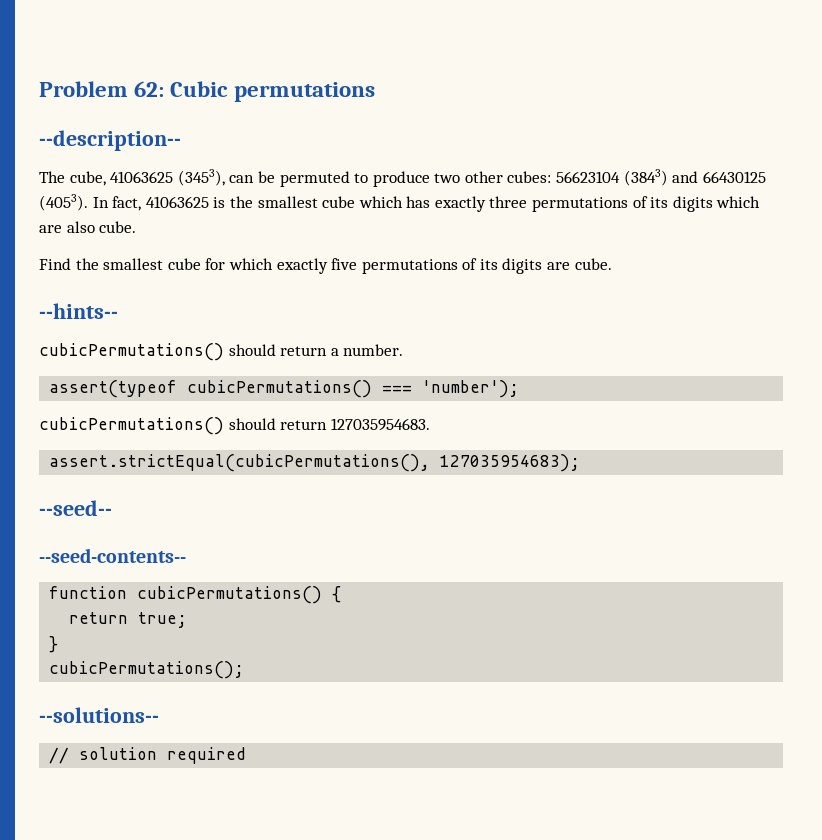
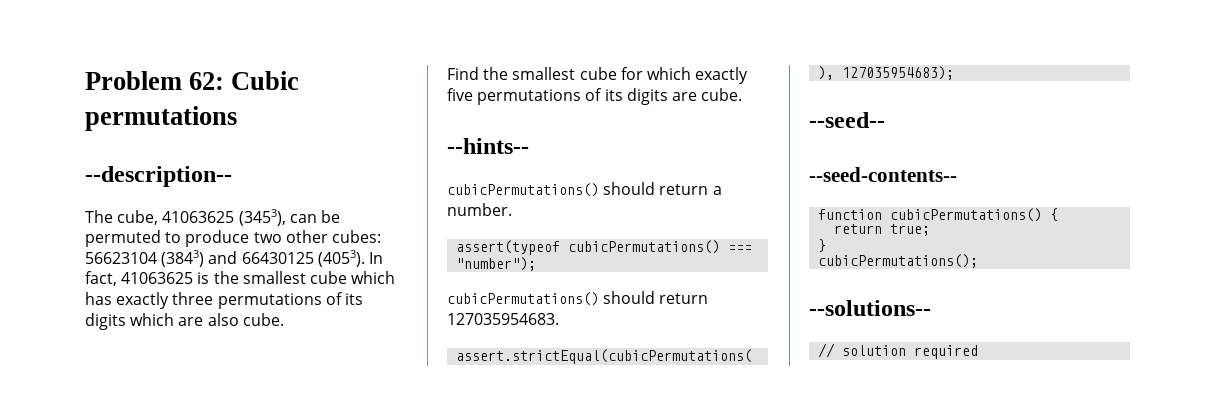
- assert(typeof cubicPermutations() === 'number');
+ assert(typeof cubicPermutations() === "number");

